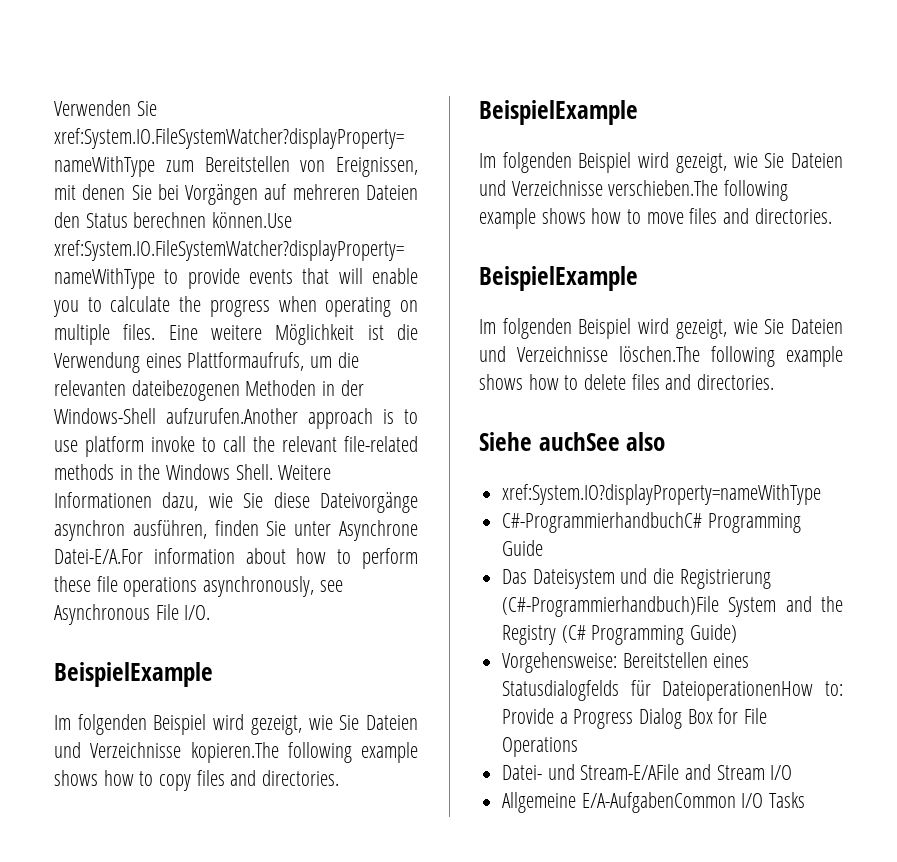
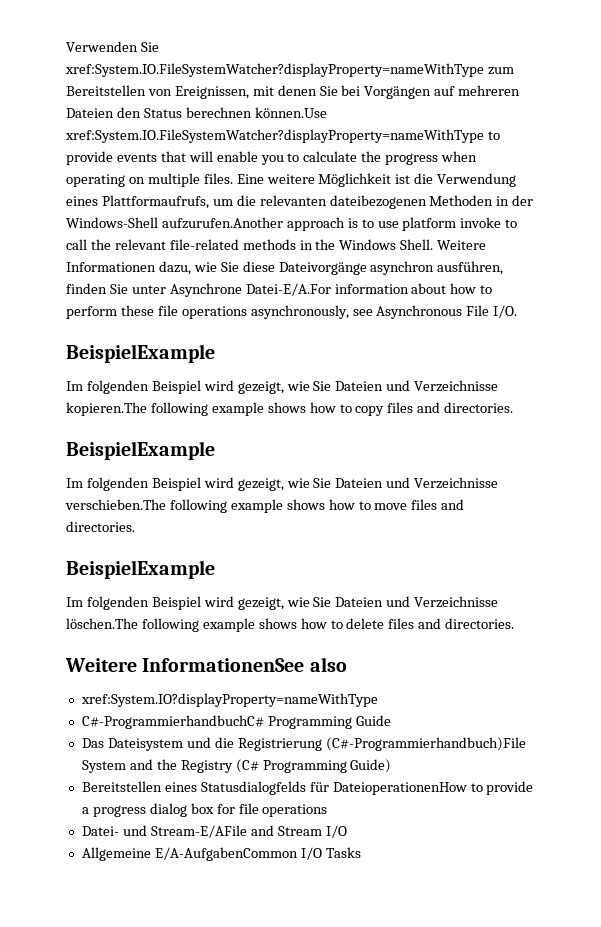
- Siehe auchSee also
+ Weitere InformationenSee also
- Vorgehensweise: Bereitstellen eines Statusdialogfelds für DateioperationenHow to: Provide a Progress Dialog Box for File Operations
+ Bereitstellen eines Statusdialogfelds für DateioperationenHow to provide a progress dialog box for file operations

